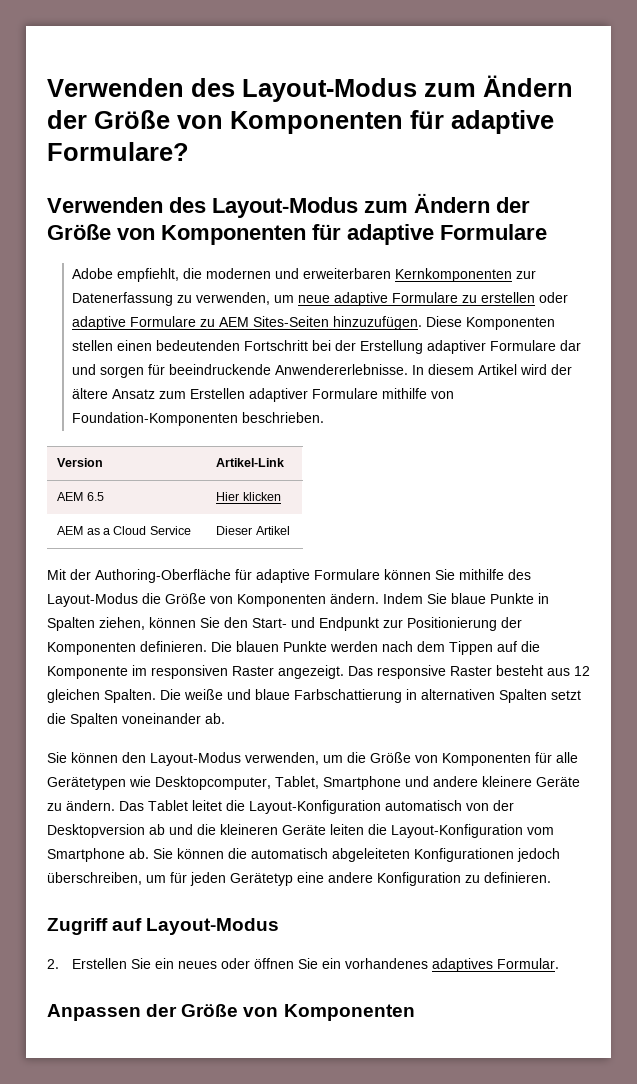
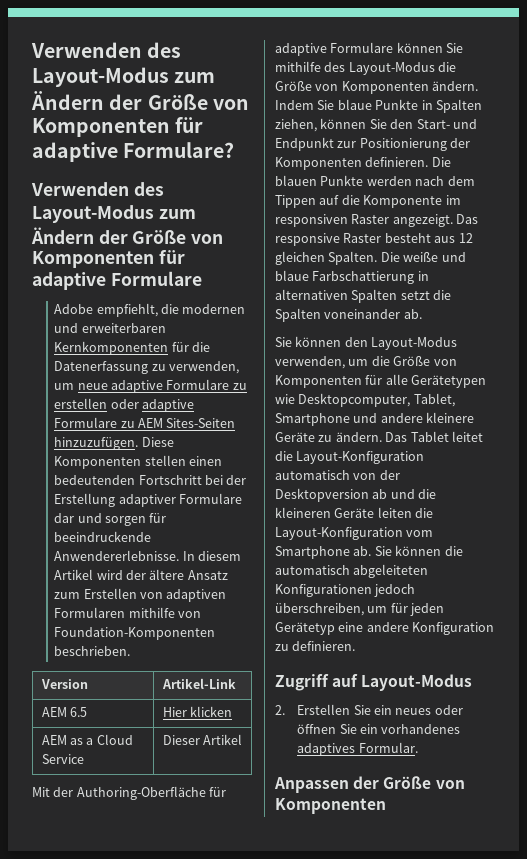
- Adobe empfiehlt, die modernen und erweiterbaren Kernkomponenten zur Datenerfassung zu verwenden, um neue adaptive Formulare zu erstellen oder adaptive Formulare zu AEM Sites-Seiten hinzuzufügen.
+ Adobe empfiehlt, die modernen und erweiterbaren Kernkomponenten für die Datenerfassung zu verwenden, um neue adaptive Formulare zu erstellen oder adaptive Formulare zu AEM Sites-Seiten hinzuzufügen.
- In diesem Artikel wird der ältere Ansatz zum Erstellen adaptiver Formulare mithilfe von Foundation-Komponenten beschrieben.
+ In diesem Artikel wird der ältere Ansatz zum Erstellen von adaptiven Formularen mithilfe von Foundation-Komponenten beschrieben.

